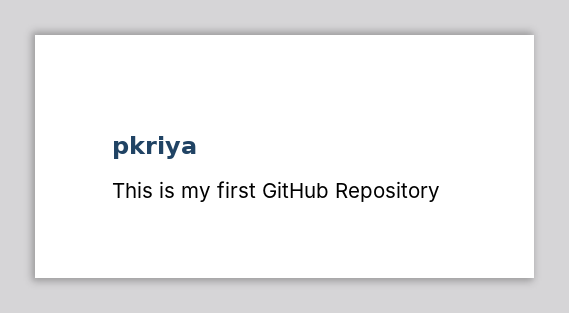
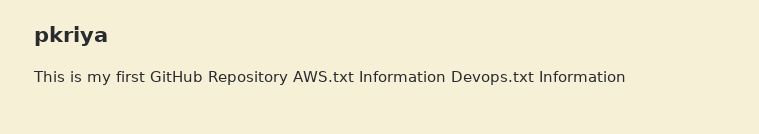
- This is my first GitHub Repository
+ This is my first GitHub Repository AWS.txt Information Devops.txt Information

